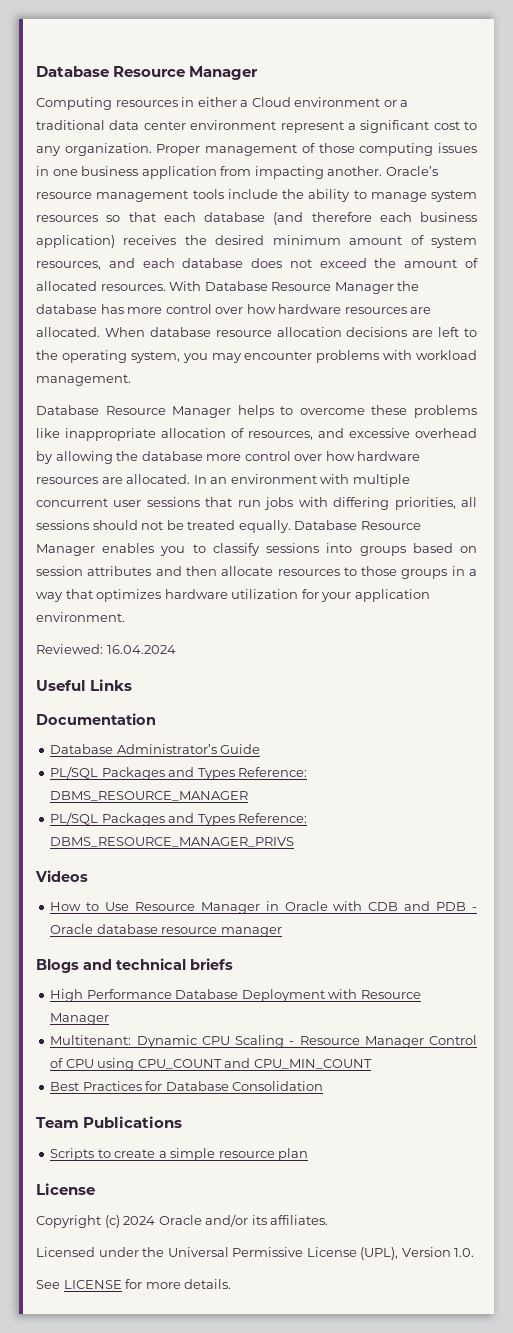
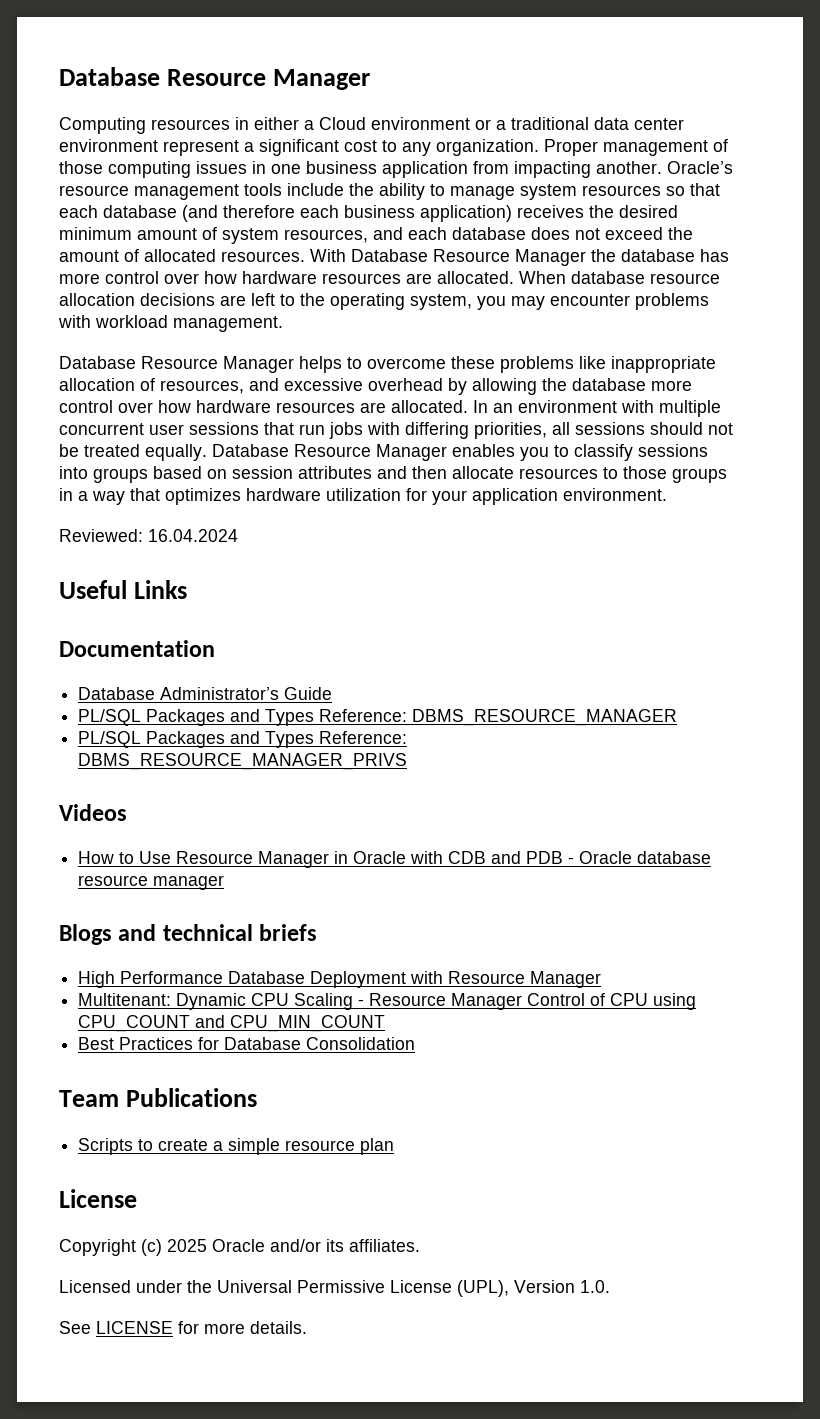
- Copyright (c) 2024 Oracle and/or its affiliates.
+ Copyright (c) 2025 Oracle and/or its affiliates.

